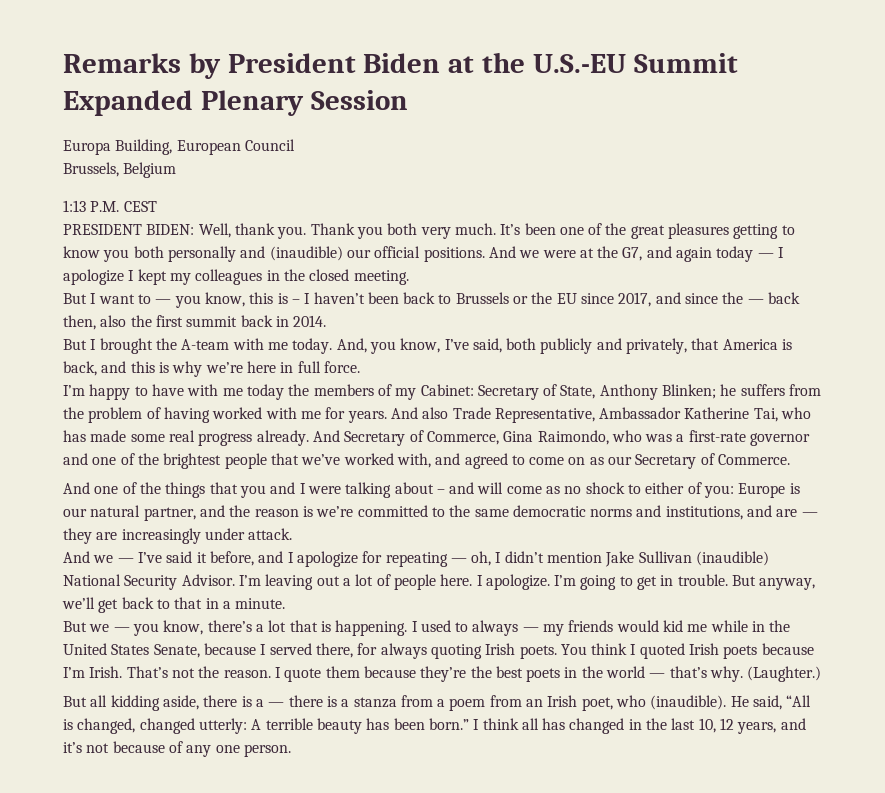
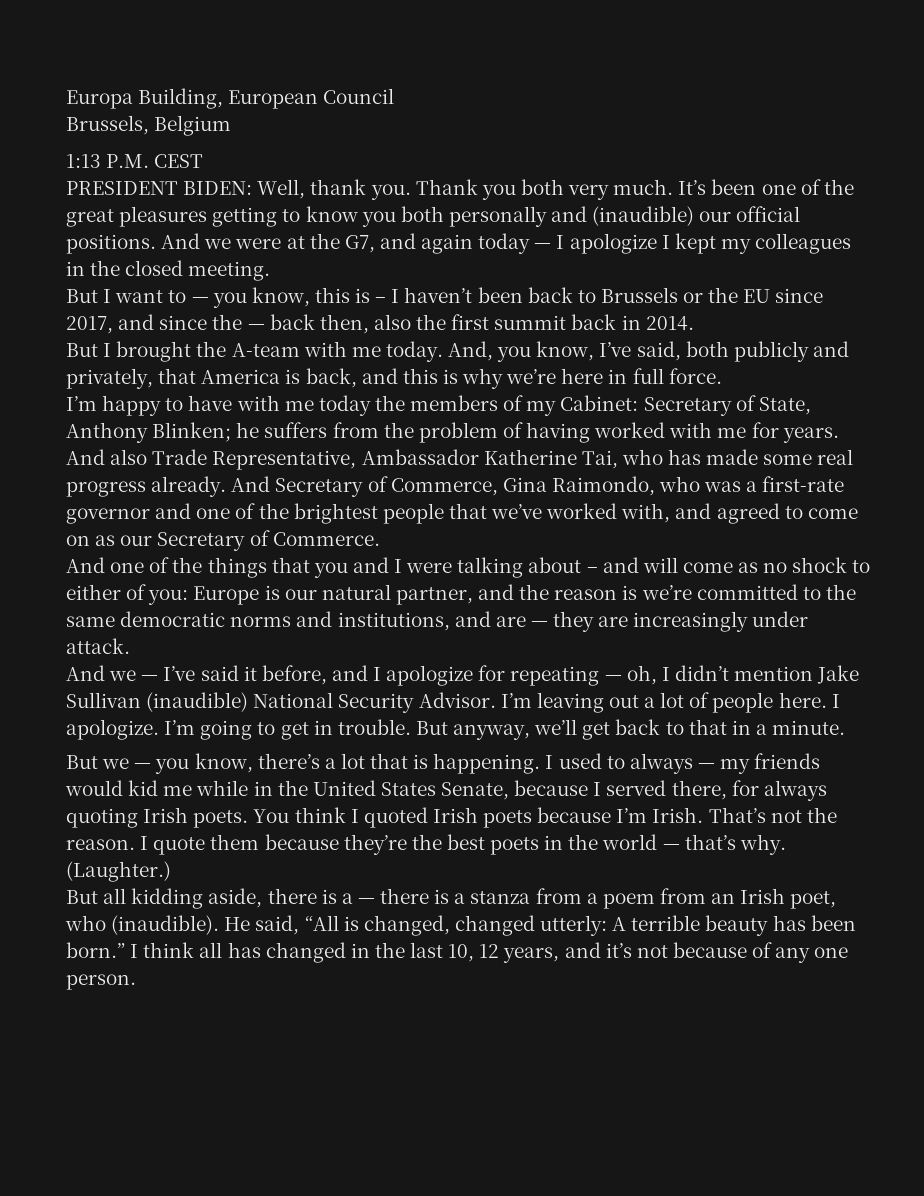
- Remarks by President Biden at the U.S.-EU Summit Expanded Plenary Session

